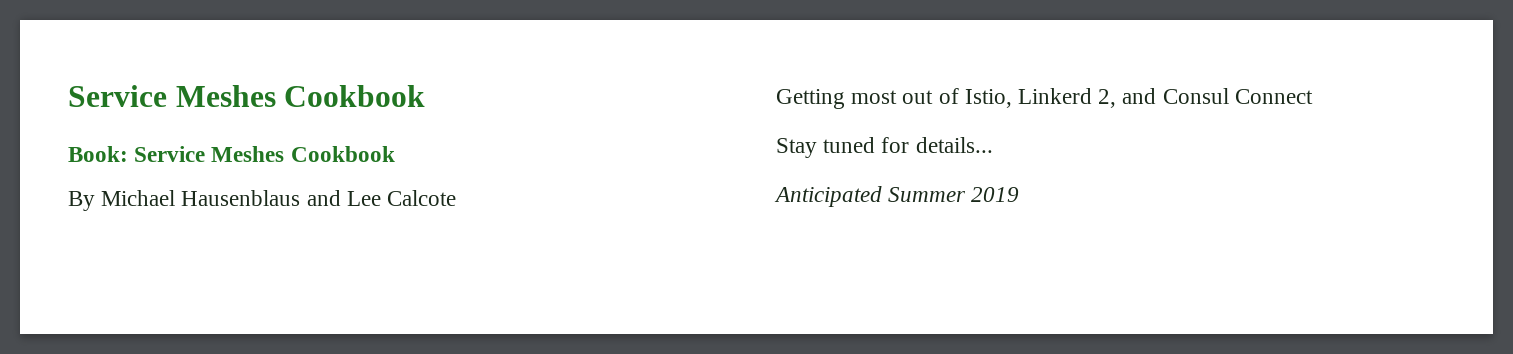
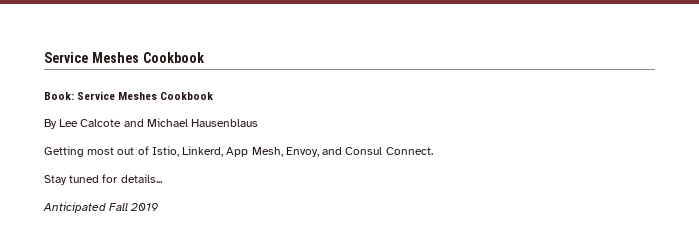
- By Michael Hausenblaus and Lee Calcote
+ By Lee Calcote and Michael Hausenblaus
- Getting most out of Istio, Linkerd 2, and Consul Connect
+ Getting most out of Istio, Linkerd, App Mesh, Envoy, and Consul Connect.
- Anticipated Summer 2019
+ Anticipated Fall 2019

